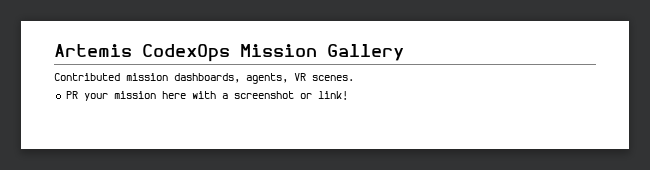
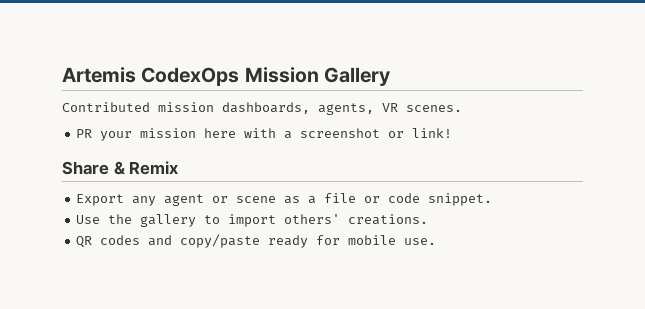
+ Share & Remix
+ Export any agent or scene as a file or code snippet.
+ Use the gallery to import others' creations.
+ QR codes and copy/paste ready for mobile use.

